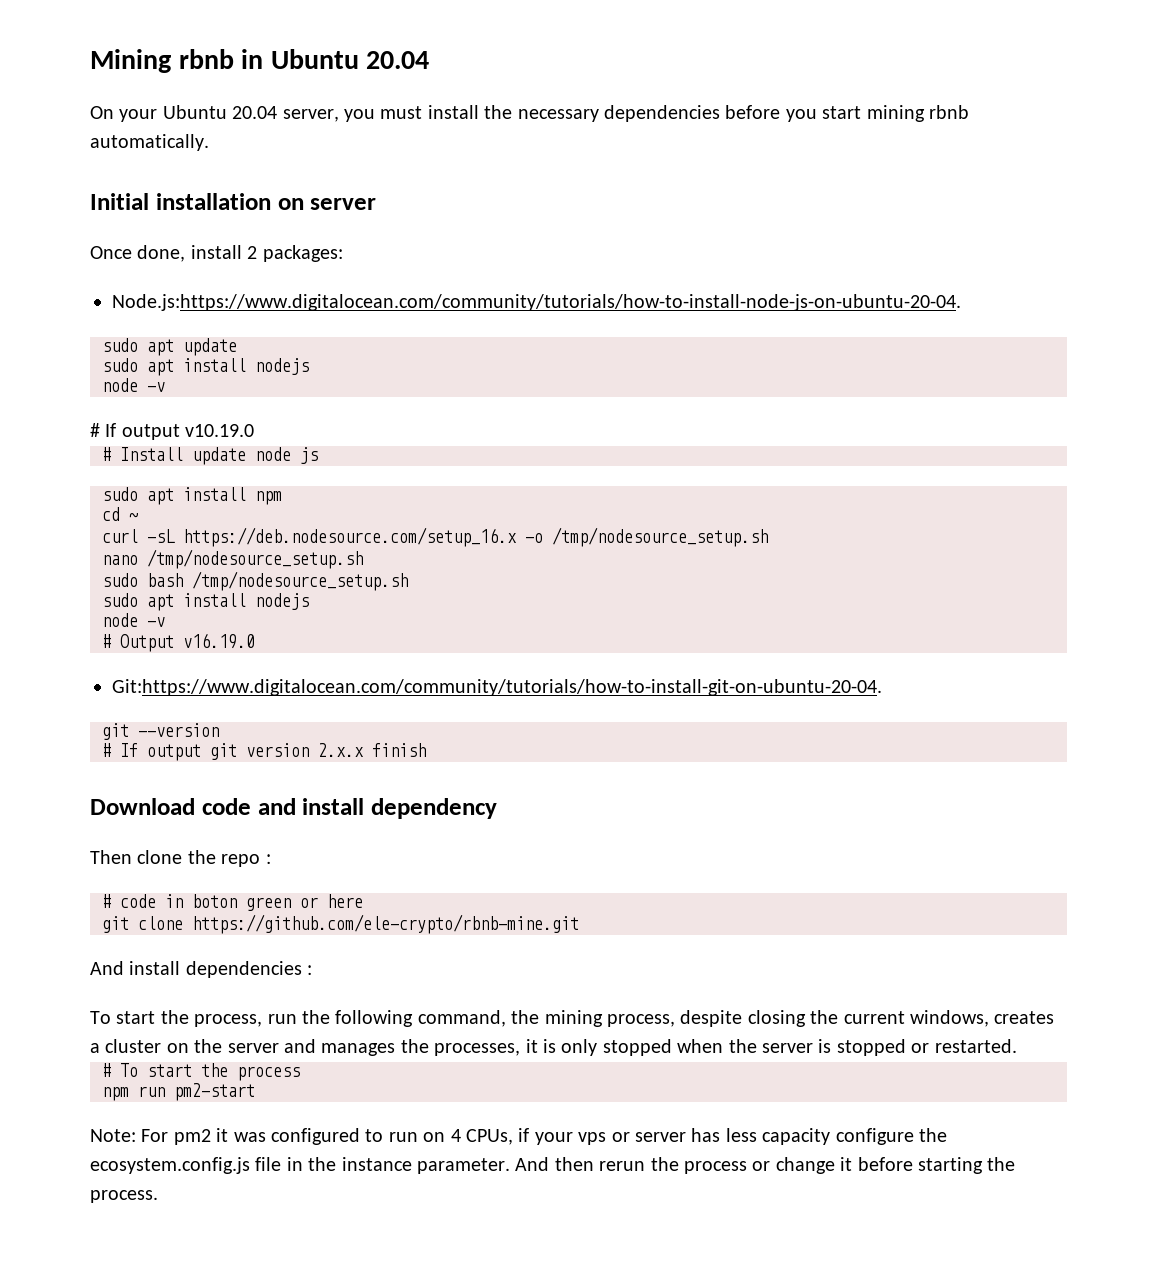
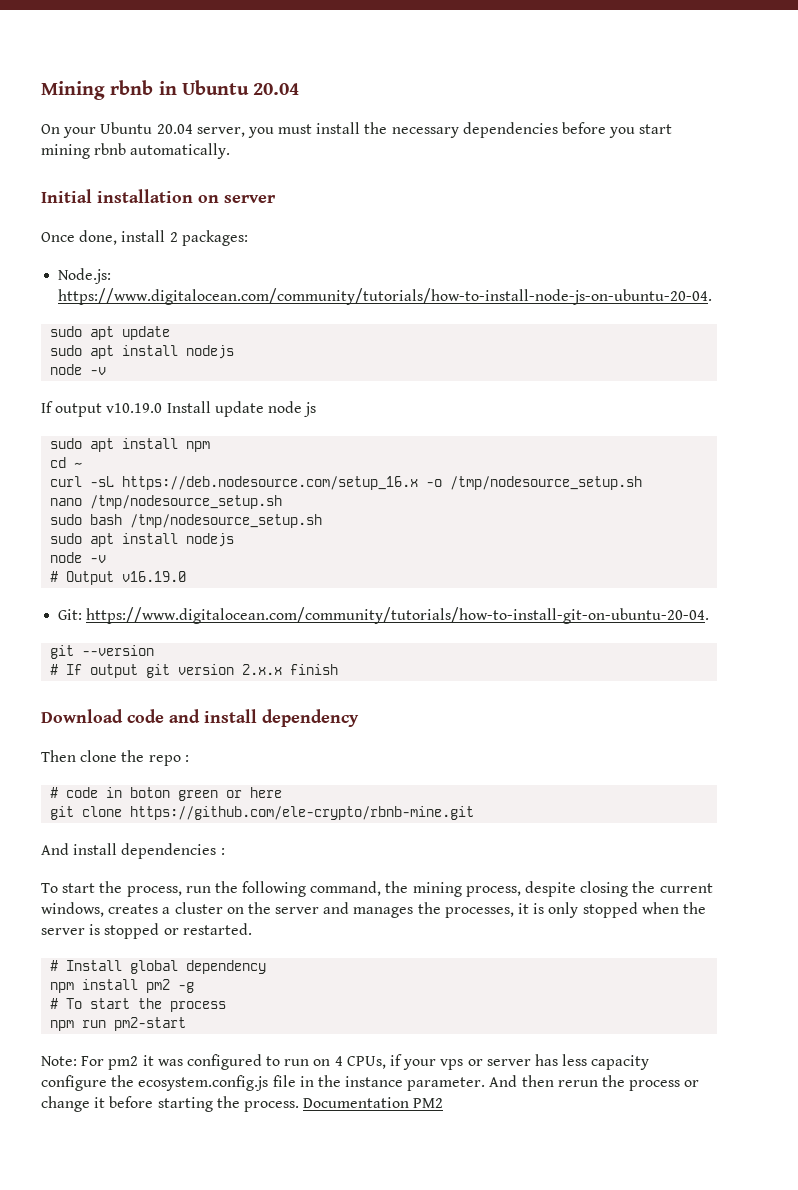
- Node.js:https://www.digitalocean.com/community/tutorials/how-to-install-node-js-on-ubuntu-20-04.
+ Node.js: https://www.digitalocean.com/community/tutorials/how-to-install-node-js-on-ubuntu-20-04.
- # If output v10.19.0
- # Install update node js
+ If output v10.19.0 Install update node js
- Git:https://www.digitalocean.com/community/tutorials/how-to-install-git-on-ubuntu-20-04.
+ Git: https://www.digitalocean.com/community/tutorials/how-to-install-git-on-ubuntu-20-04.
+ # Install global dependency
+ npm install pm2 -g
+ Documentation PM2

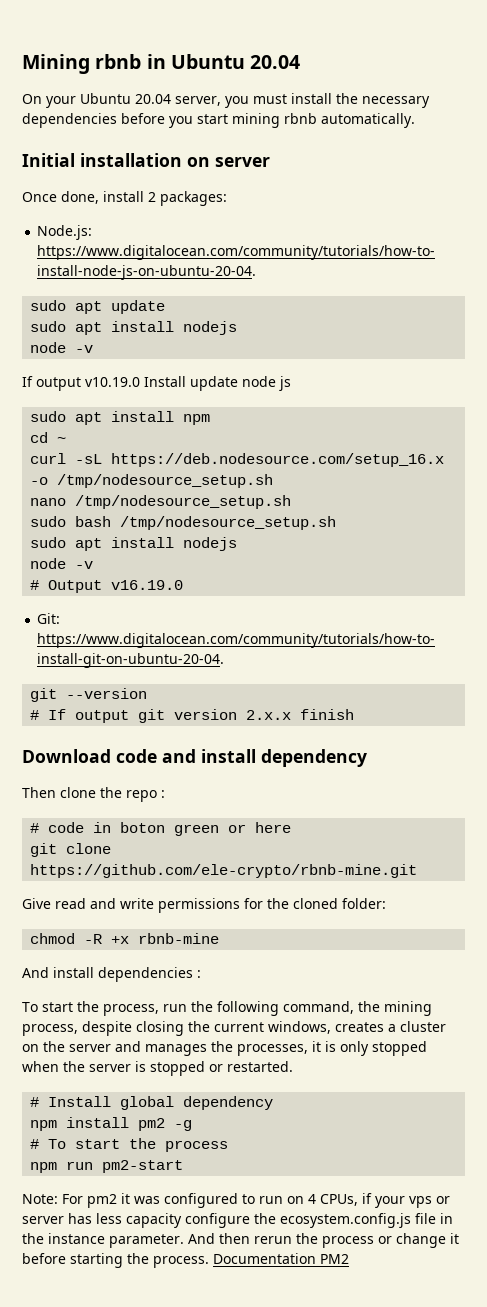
+ Give read and write permissions for the cloned folder:
+ chmod -R +x rbnb-mine

